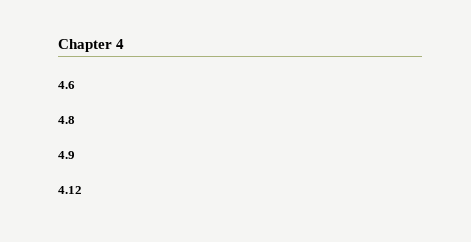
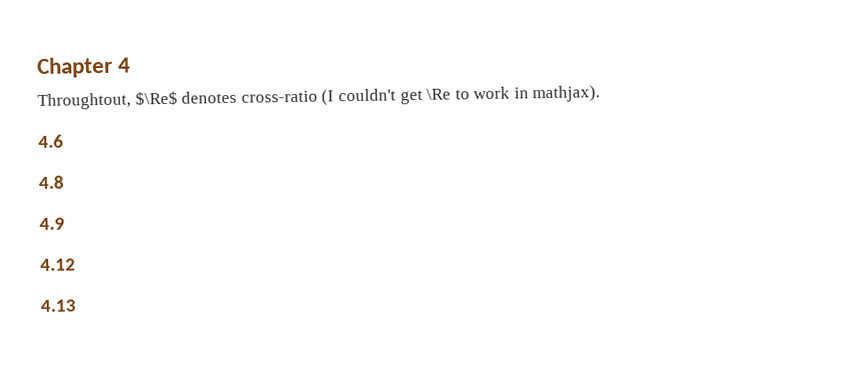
+ Throughtout, $\Re$ denotes cross-ratio (I couldn't get \Re to work in mathjax).
+ 4.13

